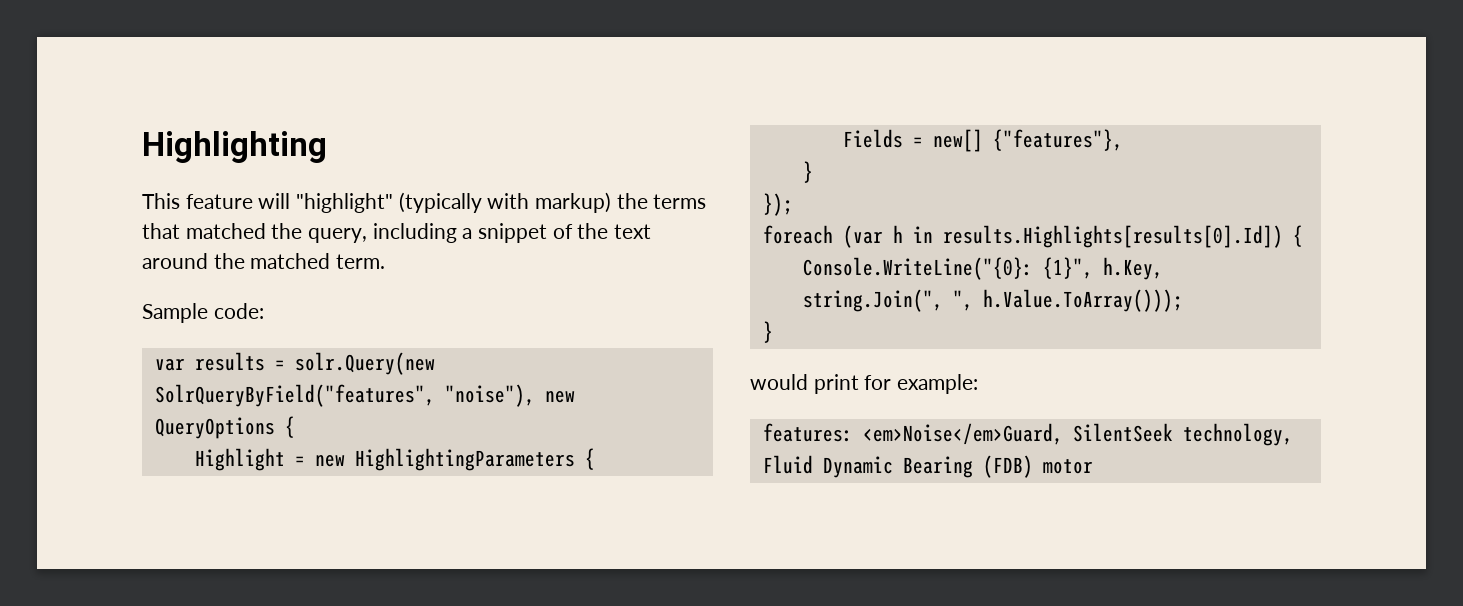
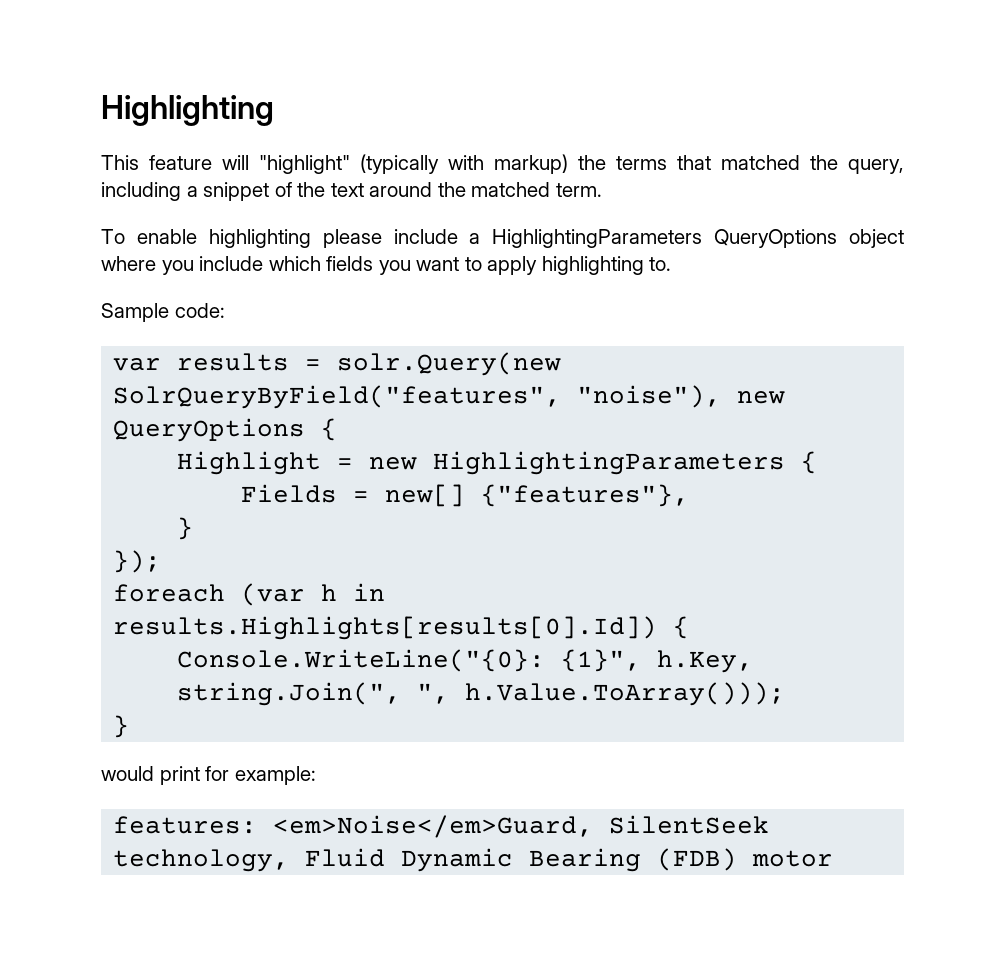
+ To enable highlighting please include a HighlightingParameters QueryOptions object where you include which fields you want to apply highlighting to.

